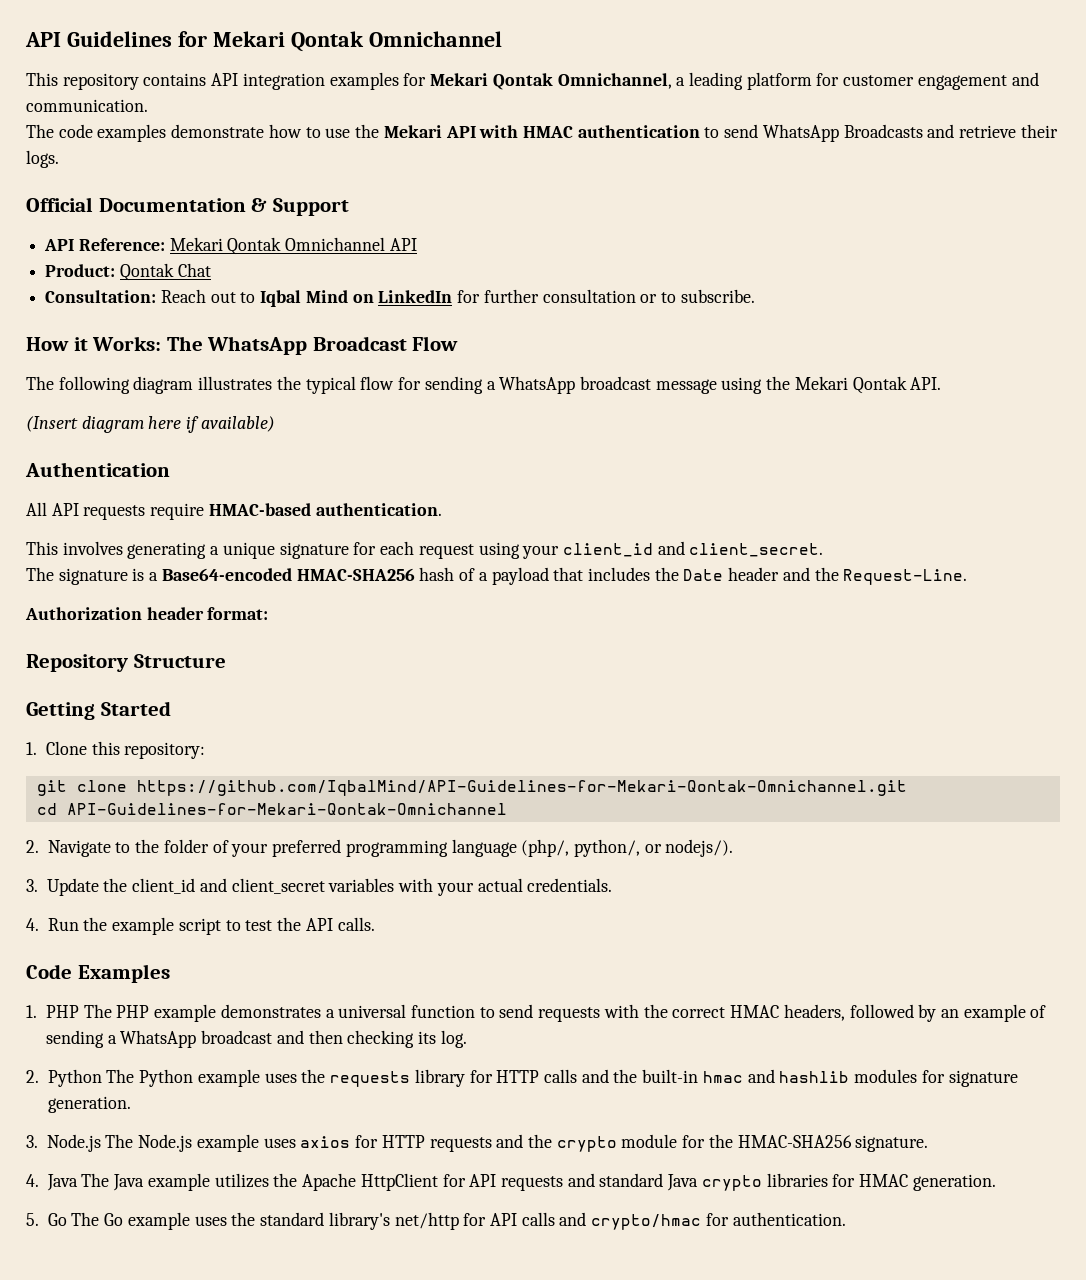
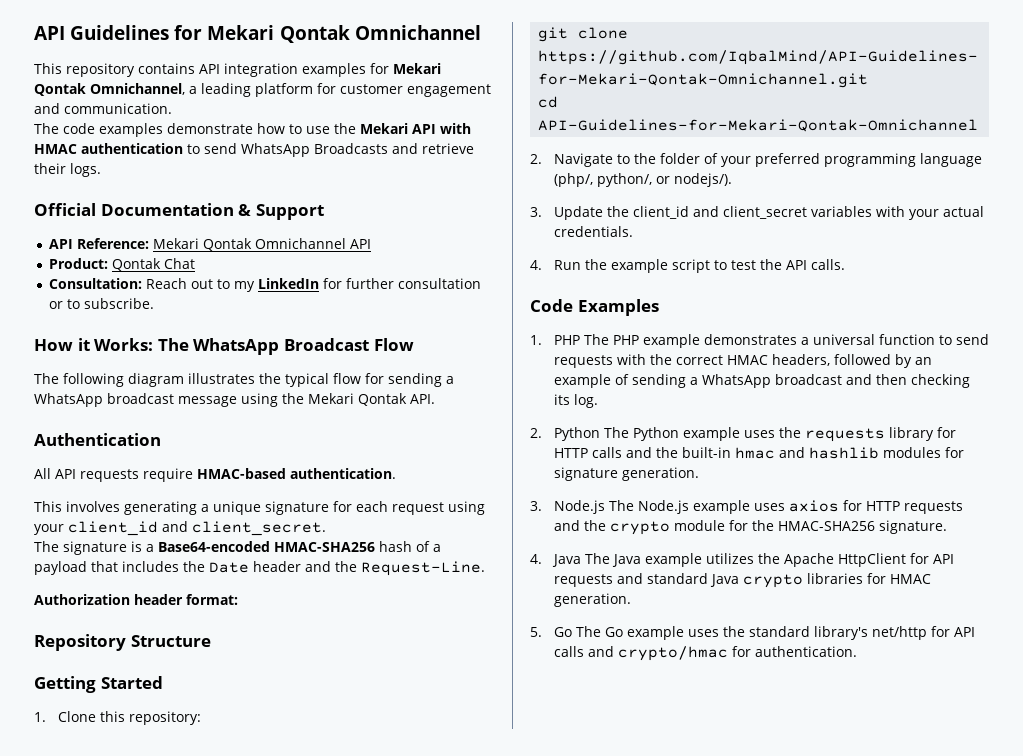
- Consultation: Reach out to Iqbal Mind on LinkedIn for further consultation or to subscribe.
+ Consultation: Reach out to my LinkedIn for further consultation or to subscribe.
- (Insert diagram here if available)

